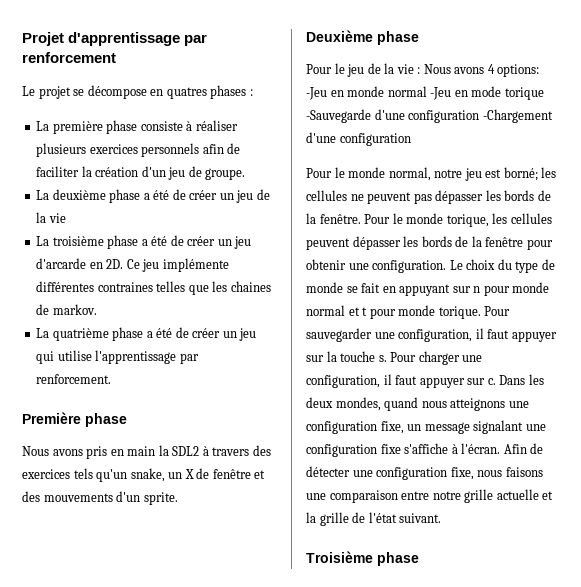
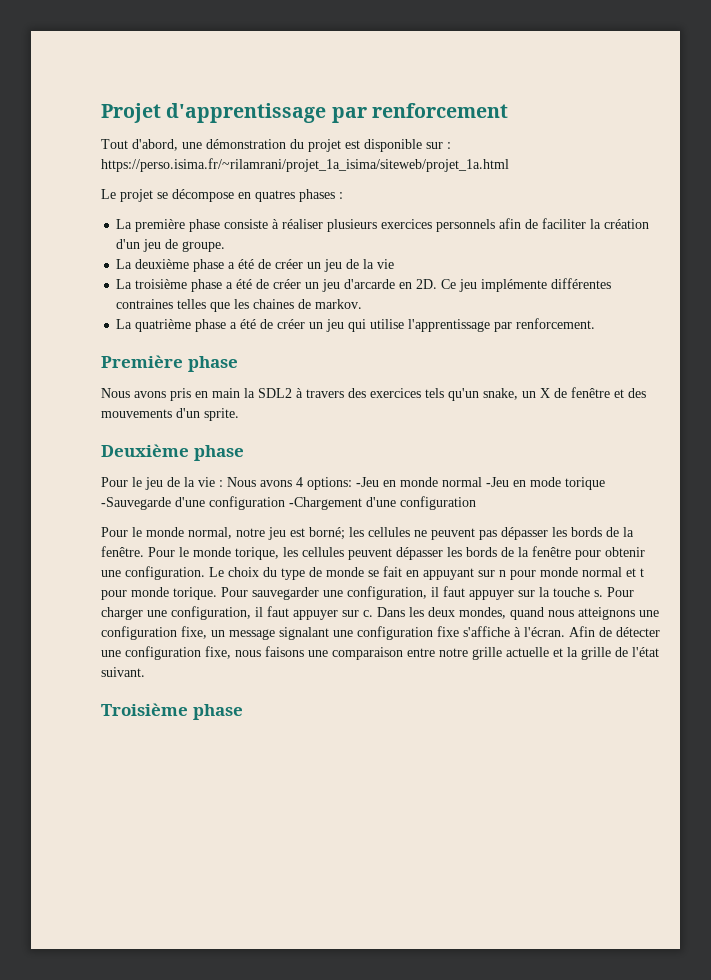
+ Tout d'abord, une démonstration du projet est disponible sur : https://perso.isima.fr/~rilamrani/projet_1a_isima/siteweb/projet_1a.html

